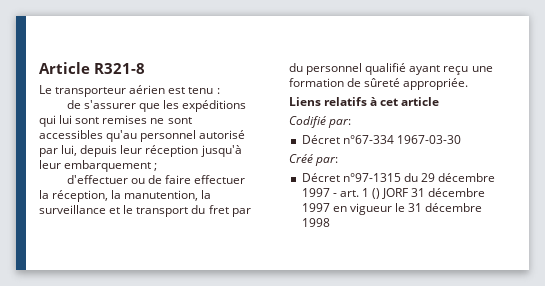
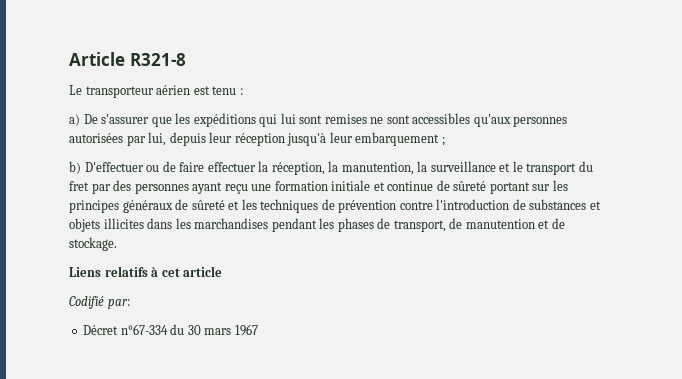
- de s'assurer que les expéditions qui lui sont remises ne sont accessibles qu'au personnel autorisé par lui, depuis leur réception jusqu'à leur embarquement ;
+ a) De s'assurer que les expéditions qui lui sont remises ne sont accessibles qu'aux personnes autorisées par lui, depuis leur réception jusqu'à leur embarquement ;
- d'effectuer ou de faire effectuer la réception, la manutention, la surveillance et le transport du fret par du personnel qualifié ayant reçu une formation de sûreté appropriée.
+ b) D'effectuer ou de faire effectuer la réception, la manutention, la surveillance et le transport du fret par des personnes ayant reçu une formation initiale et continue de sûreté portant sur les principes généraux de sûreté et les techniques de prévention contre l'introduction de substances et objets illicites dans les marchandises pendant les phases de transport, de manutention et de stockage.
- Décret n°67-334 1967-03-30
- Créé par:
- Décret n°97-1315 du 29 décembre 1997 - art. 1 () JORF 31 décembre 1997 en vigueur le 31 décembre 1998
+ Décret n°67-334 du 30 mars 1967

